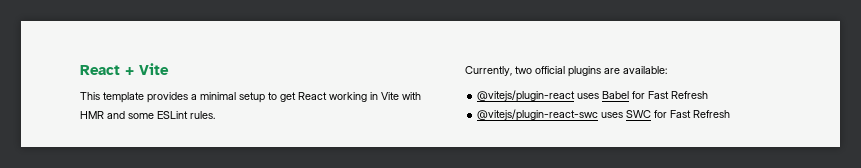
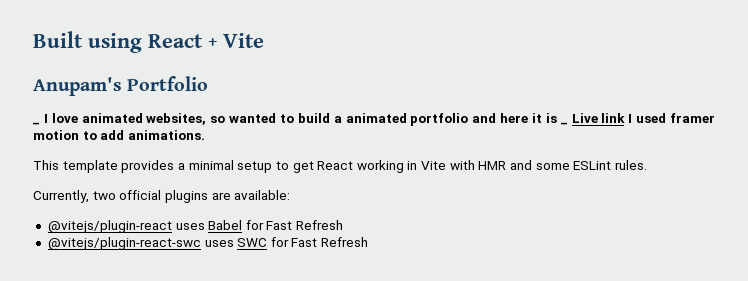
- React + Vite
+ Built using React + Vite
+ Anupam's Portfolio
+ _ I love animated websites, so wanted to build a animated portfolio and here it is _ Live link I used framer motion to add animations.

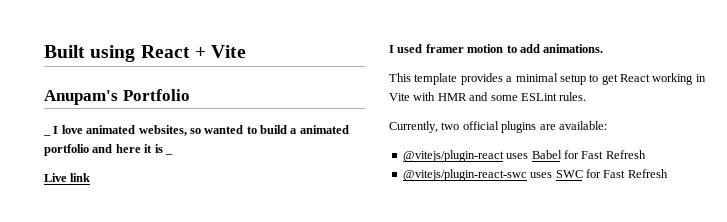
- _ I love animated websites, so wanted to build a animated portfolio and here it is _ Live link I used framer motion to add animations.
+ _ I love animated websites, so wanted to build a animated portfolio and here it is _
+ Live link
+ I used framer motion to add animations.

